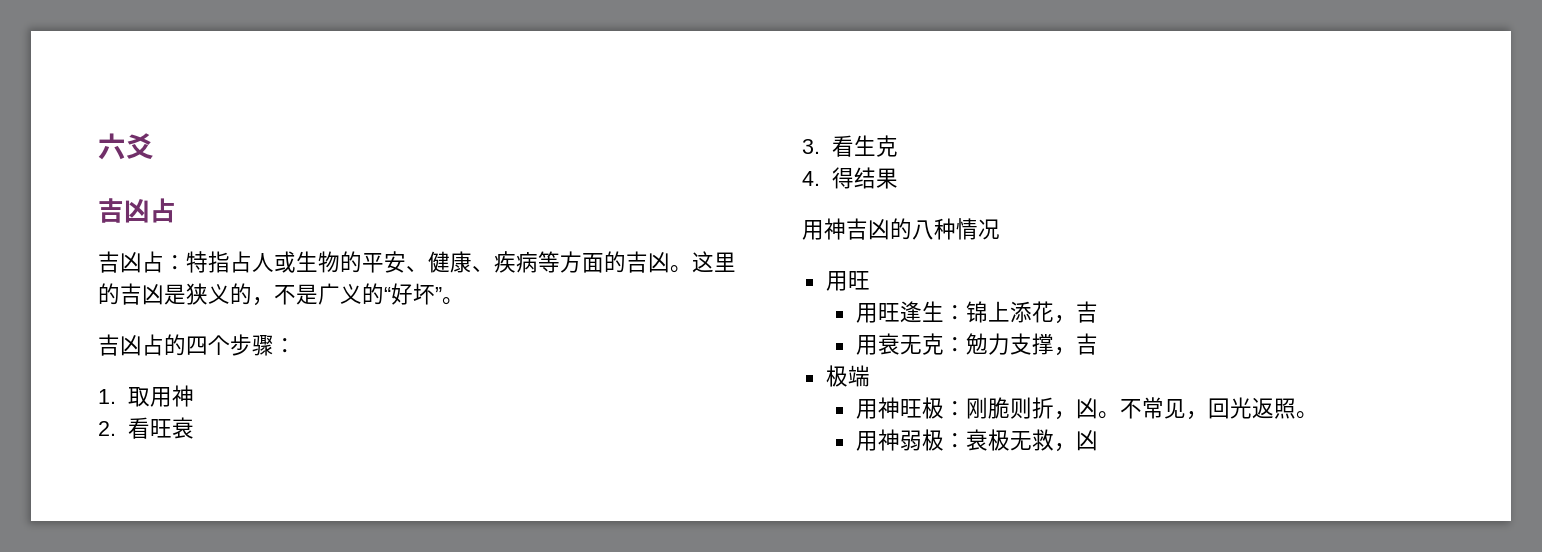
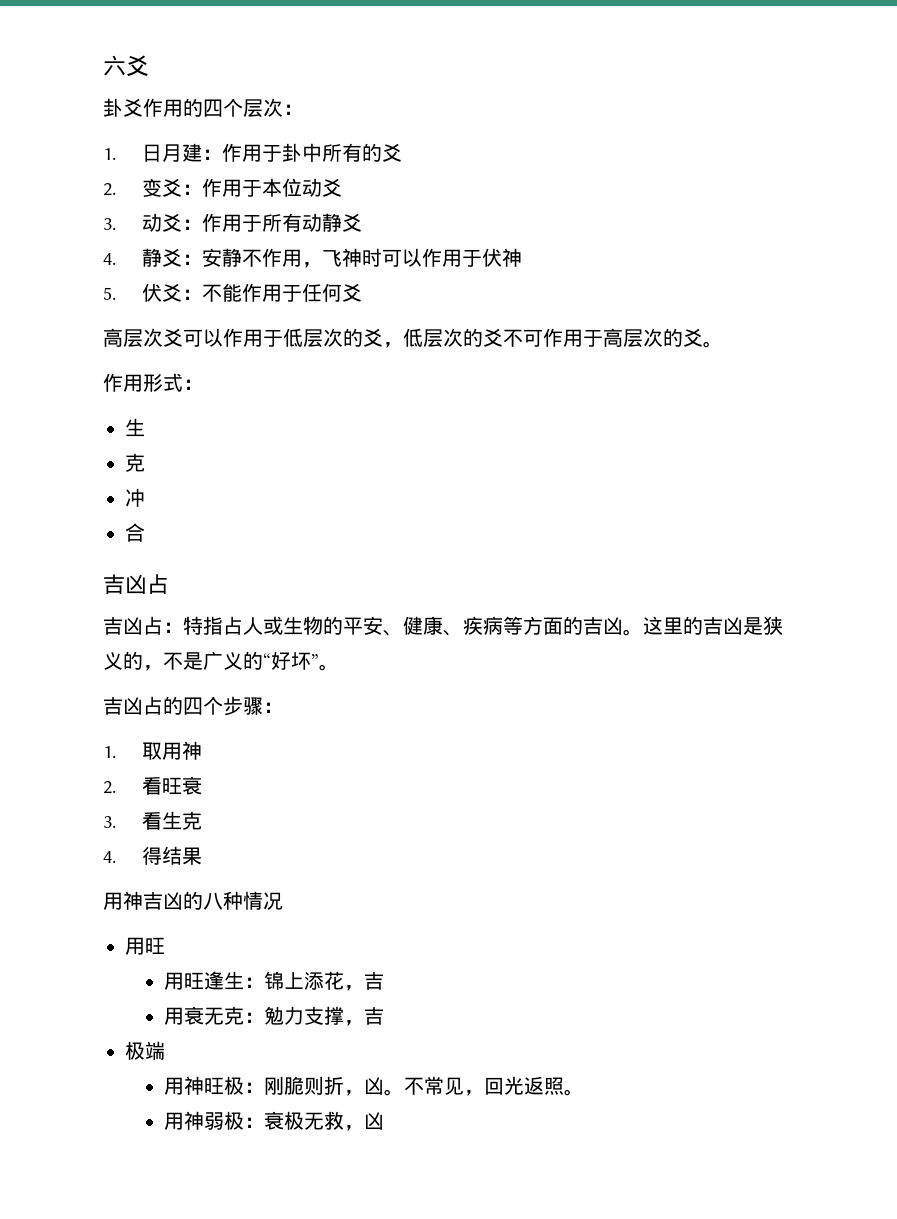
+ 卦爻作用的四个层次：
+ 1.日月建：作用于卦中所有的爻
+ 2.变爻：作用于本位动爻
+ 3.动爻：作用于所有动静爻
+ 4.静爻：安静不作用，飞神时可以作用于伏神
+ 5.伏爻：不能作用于任何爻
+ 高层次爻可以作用于低层次的爻，低层次的爻不可作用于高层次的爻。
+ 作用形式：
+ 生
+ 克
+ 冲
+ 合

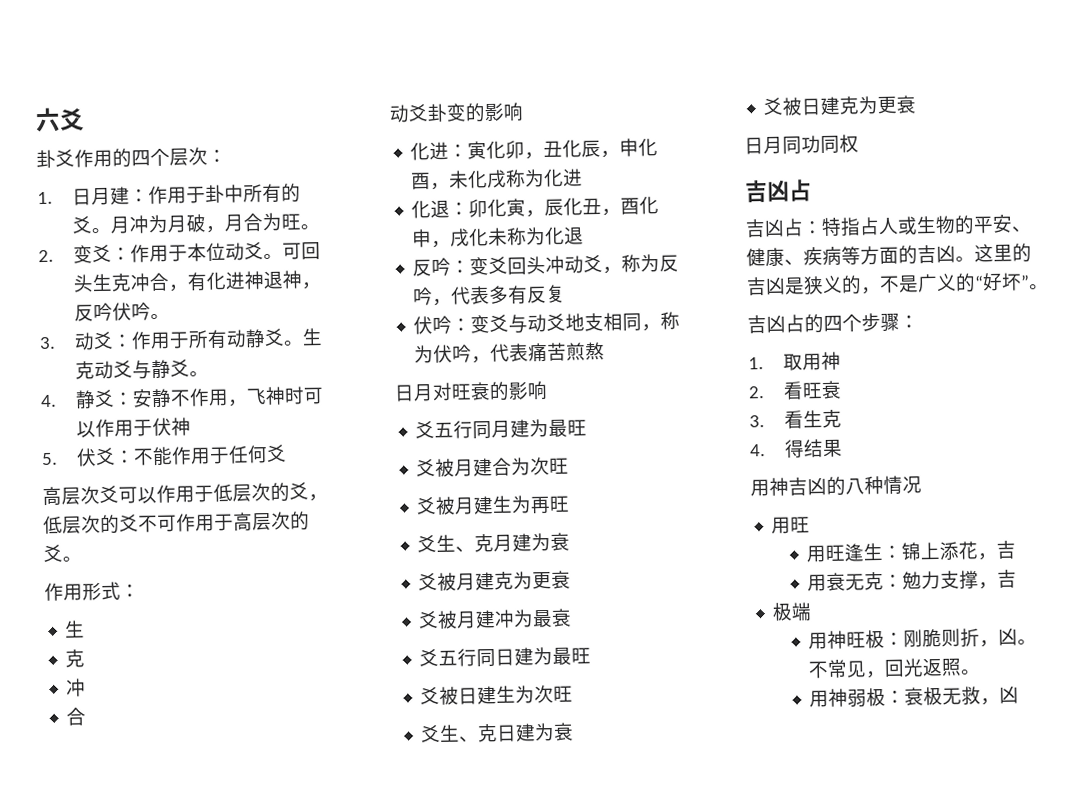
- 1.日月建：作用于卦中所有的爻
+ 1.日月建：作用于卦中所有的爻。月冲为月破，月合为旺。
- 2.变爻：作用于本位动爻
+ 2.变爻：作用于本位动爻。可回头生克冲合，有化进神退神，反吟伏吟。
- 3.动爻：作用于所有动静爻
+ 3.动爻：作用于所有动静爻。生克动爻与静爻。
+ 动爻卦变的影响
+ 化进：寅化卯，丑化辰，申化酉，未化戌称为化进
+ 化退：卯化寅，辰化丑，酉化申，戌化未称为化退
+ 反吟：变爻回头冲动爻，称为反吟，代表多有反复
+ 伏吟：变爻与动爻地支相同，称为伏吟，代表痛苦煎熬
+ 日月对旺衰的影响
+ 爻五行同月建为最旺
+ 爻被月建合为次旺
+ 爻被月建生为再旺
+ 爻生、克月建为衰
+ 爻被月建克为更衰
+ 爻被月建冲为最衰
+ 爻五行同日建为最旺
+ 爻被日建生为次旺
+ 爻生、克日建为衰
+ 爻被日建克为更衰
+ 日月同功同权

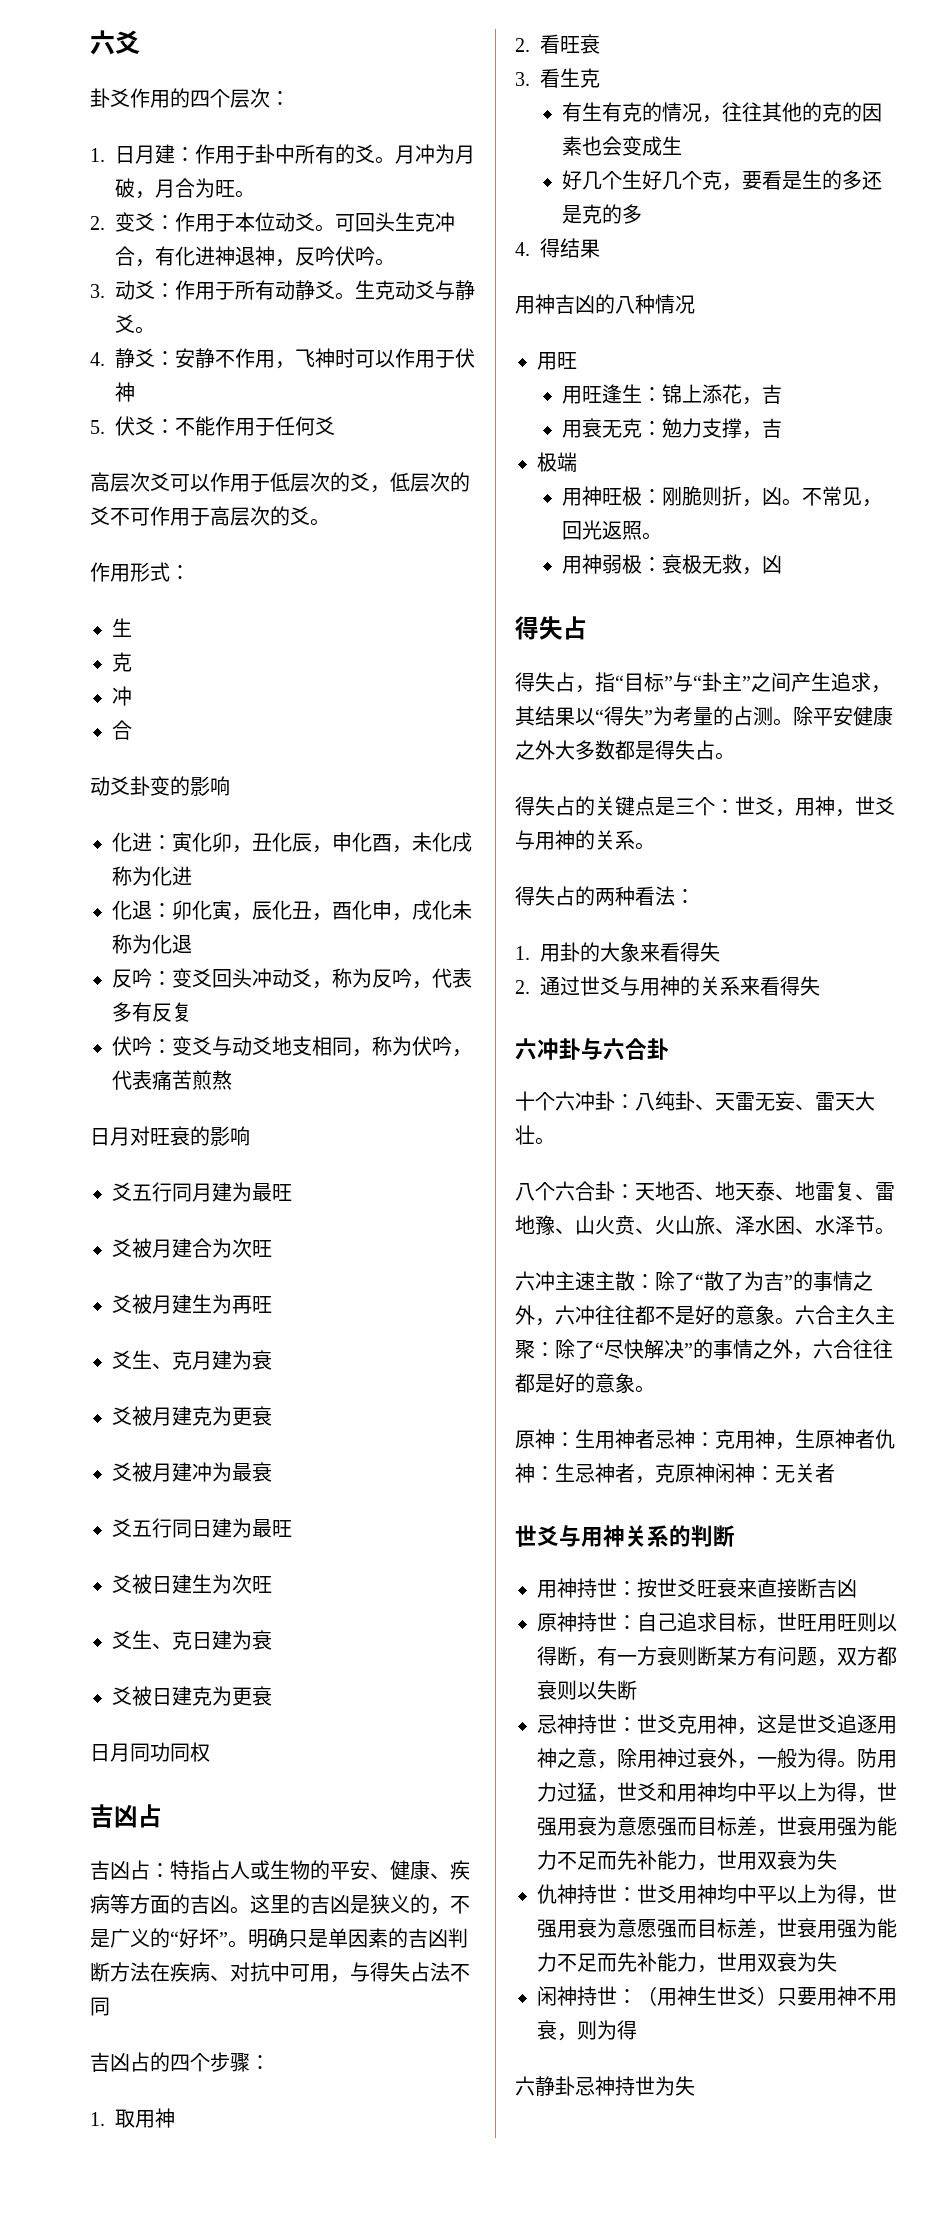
+ 明确只是单因素的吉凶判断方法在疾病、对抗中可用，与得失占法不同
+ 有生有克的情况，往往其他的克的因素也会变成生
+ 好几个生好几个克，要看是生的多还是克的多
  用神弱极：衰极无救，凶
+ 得失占
+ 得失占，指“目标”与“卦主”之间产生追求，其结果以“得失”为考量的占测。除平安健康之外大多数都是得失占。
+ 得失占的关键点是三个：世爻，用神，世爻与用神的关系。
+ 得失占的两种看法：
+ 1.用卦的大象来看得失
+ 2.通过世爻与用神的关系来看得失
+ 六冲卦与六合卦
+ 十个六冲卦：八纯卦、天雷无妄、雷天大壮。
+ 八个六合卦：天地否、地天泰、地雷复、雷地豫、山火贲、火山旅、泽水困、水泽节。
+ 六冲主速主散：除了“散了为吉”的事情之外，六冲往往都不是好的意象。六合主久主聚：除了“尽快解决”的事情之外，六合往往都是好的意象。
+ 原神：生用神者忌神：克用神，生原神者仇神：生忌神者，克原神闲神：无关者
+ 世爻与用神关系的判断
+ 用神持世：按世爻旺衰来直接断吉凶
+ 原神持世：自己追求目标，世旺用旺则以得断，有一方衰则断某方有问题，双方都衰则以失断
+ 忌神持世：世爻克用神，这是世爻追逐用神之意，除用神过衰外，一般为得。防用力过猛，世爻和用神均中平以上为得，世强用衰为意愿强而目标差，世衰用强为能力不足而先补能力，世用双衰为失
+ 仇神持世：世爻用神均中平以上为得，世强用衰为意愿强而目标差，世衰用强为能力不足而先补能力，世用双衰为失
+ 闲神持世：（用神生世爻）只要用神不用衰，则为得
+ 六静卦忌神持世为失

